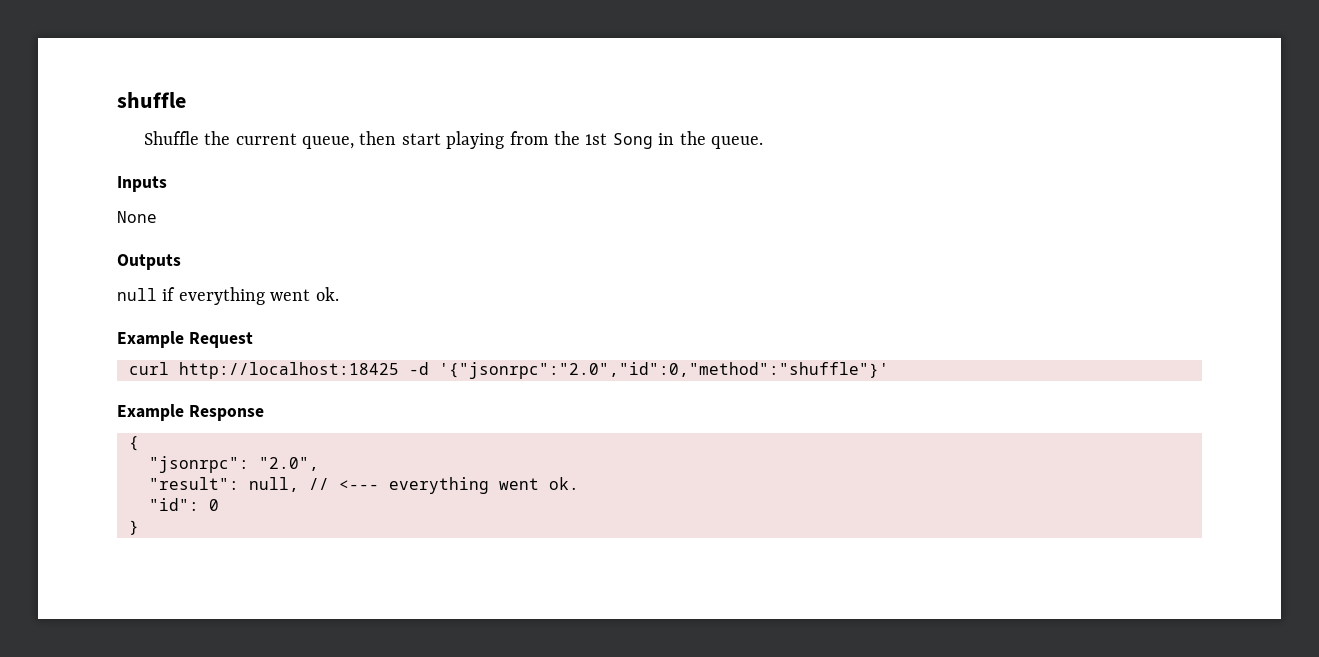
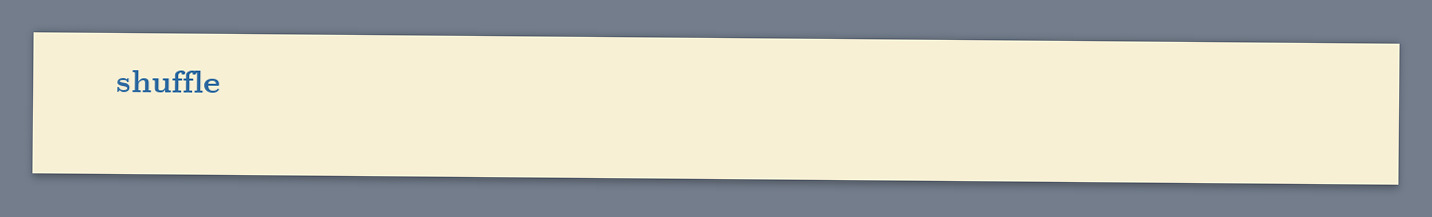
- Shuffle the current queue, then start playing from the 1st Song in the queue.
- Inputs
- None
- Outputs
- null if everything went ok.
- Example Request
- curl http://localhost:18425 -d '{"jsonrpc":"2.0","id":0,"method":"shuffle"}'
- Example Response
- {
- "jsonrpc": "2.0",
- "result": null, // <--- everything went ok.
- "id": 0
- }

